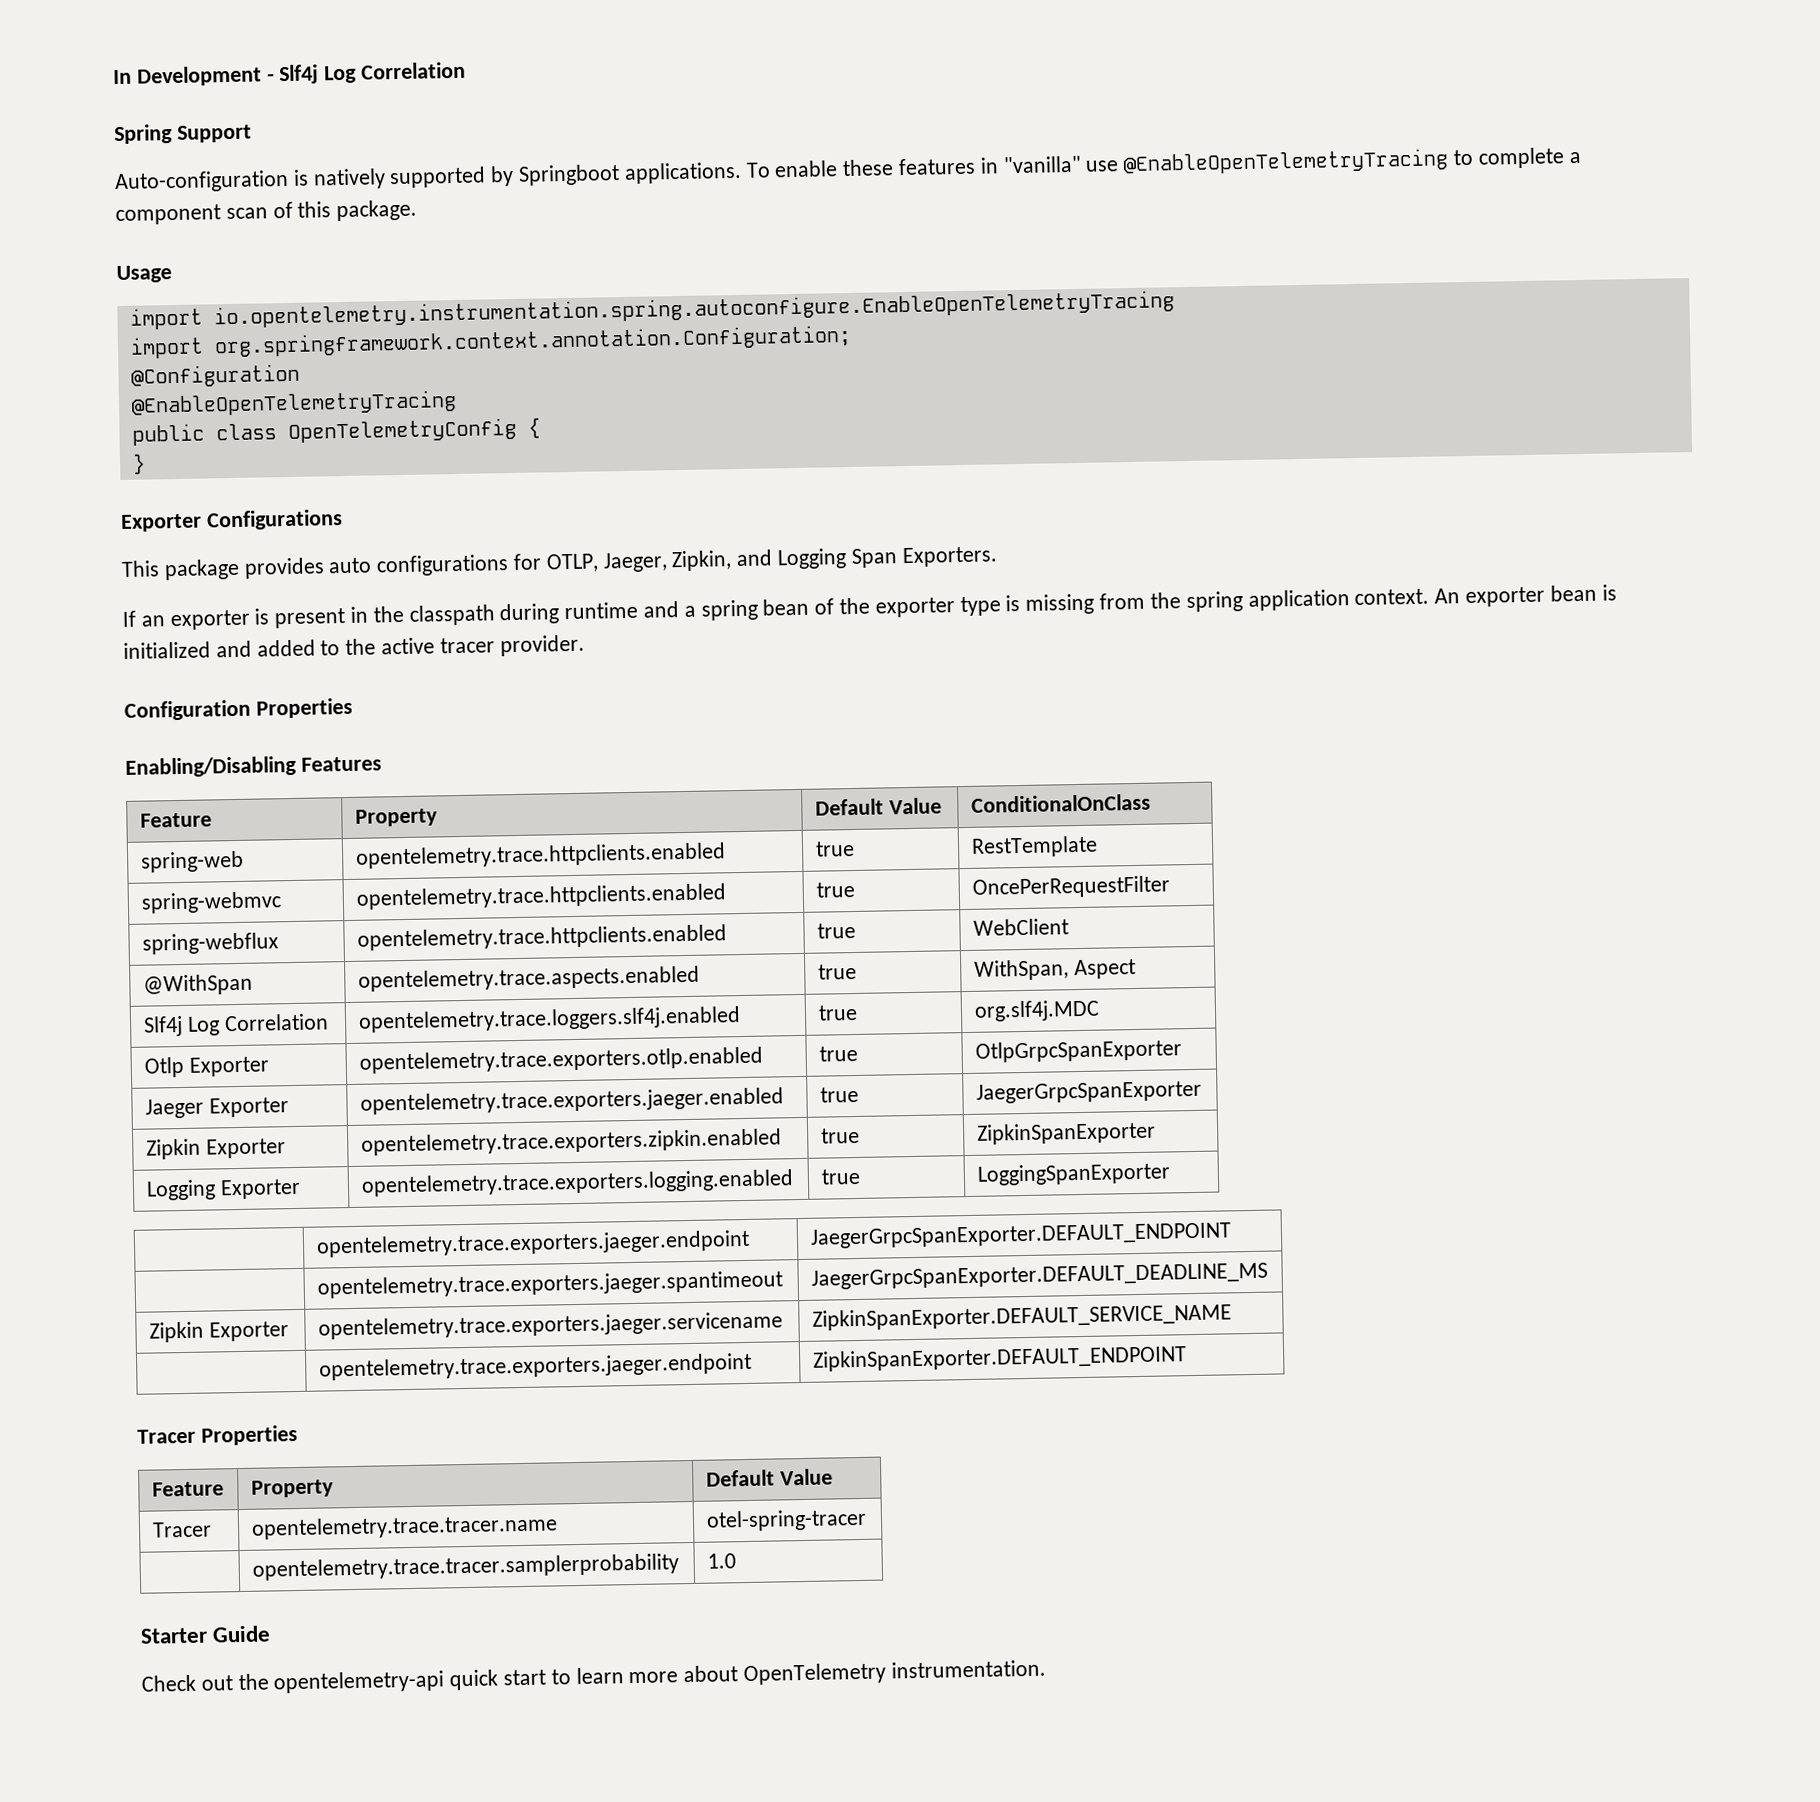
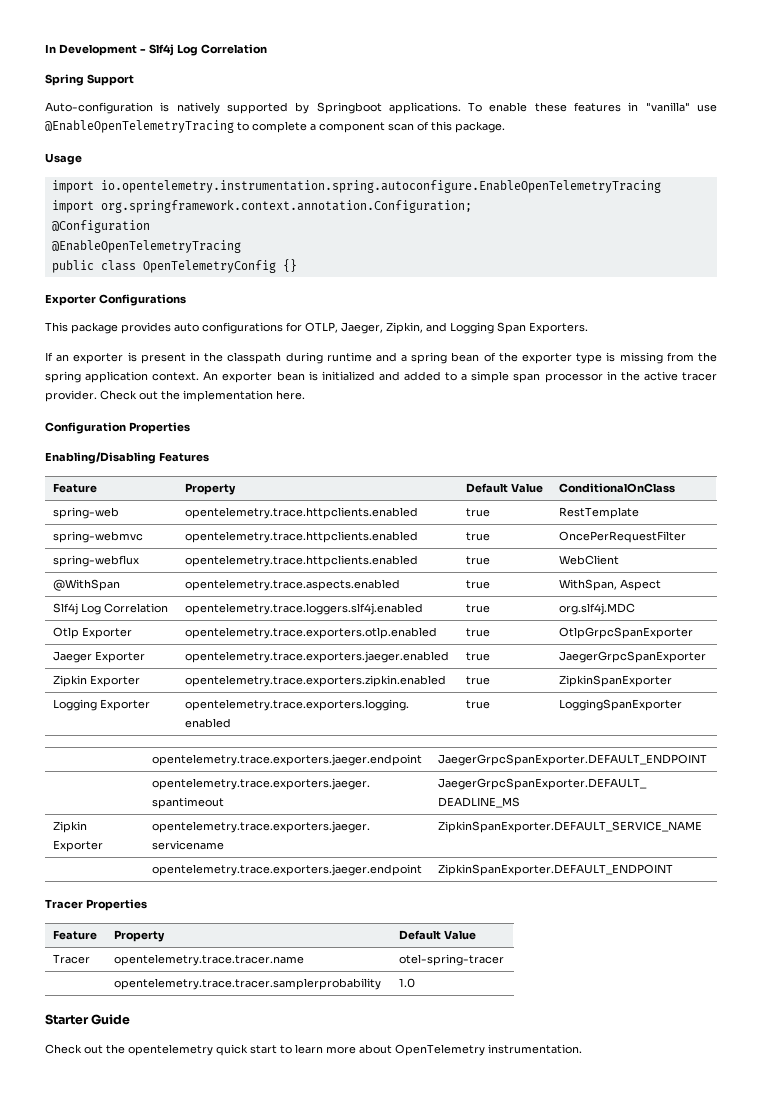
- public class OpenTelemetryConfig {
- }
+ public class OpenTelemetryConfig {}
- An exporter bean is initialized and added to the active tracer provider.
+ An exporter bean is initialized and added to a simple span processor in the active tracer provider. Check out the implementation here.
- Check out the opentelemetry-api quick start to learn more about OpenTelemetry instrumentation.
+ Check out the opentelemetry quick start to learn more about OpenTelemetry instrumentation.

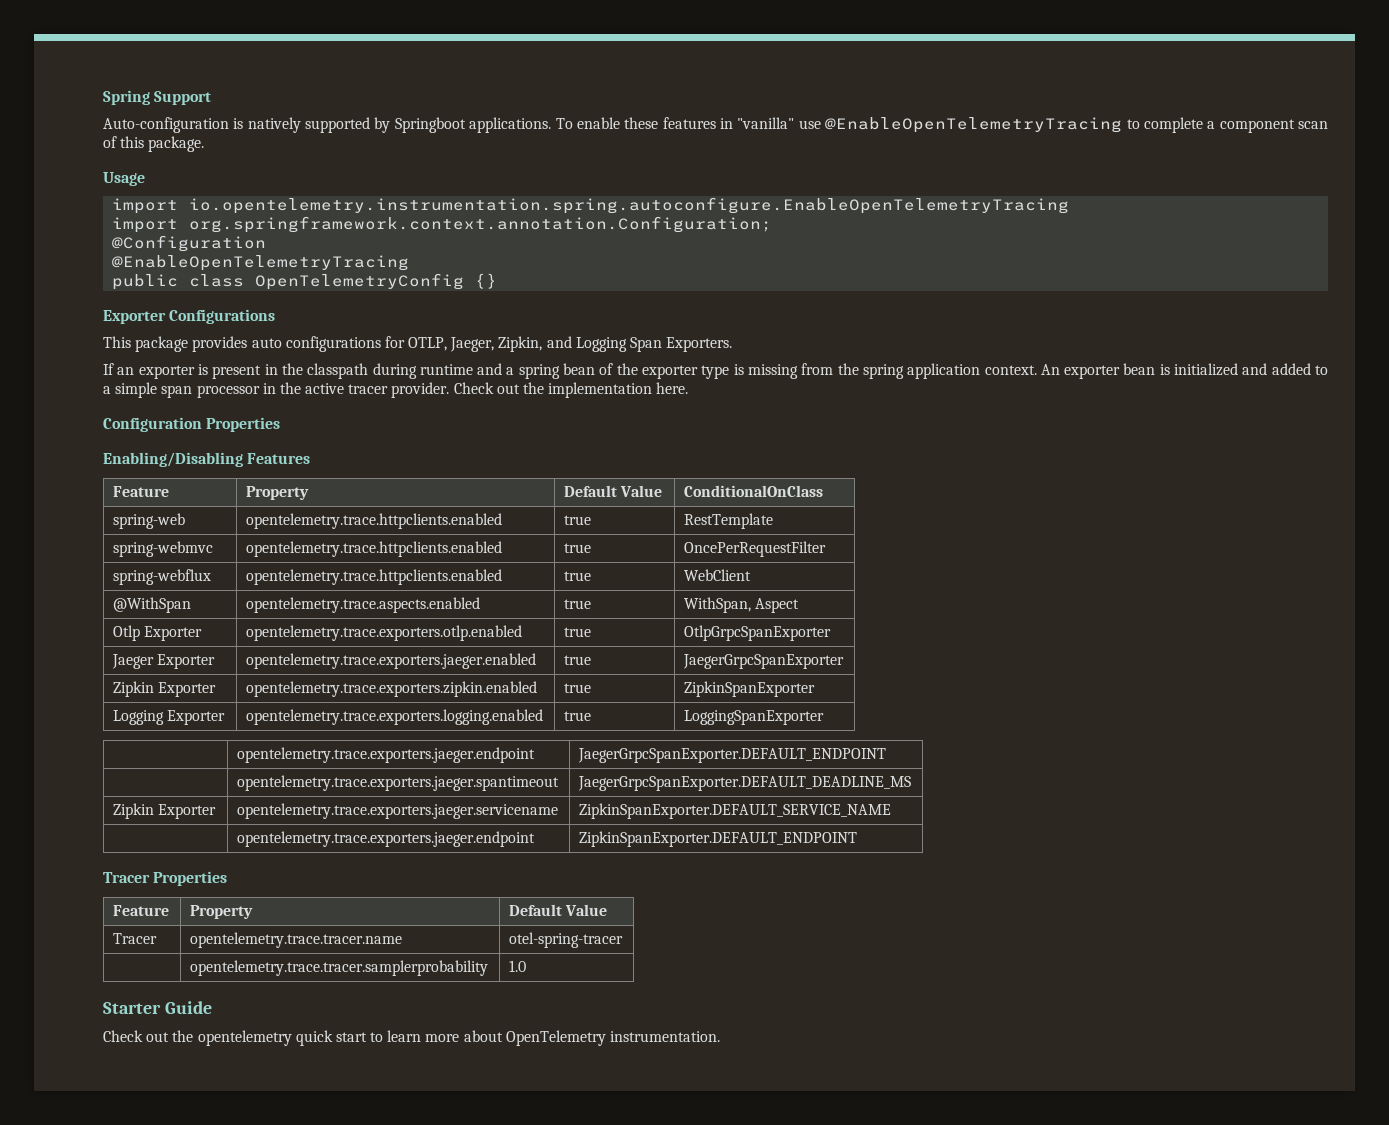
- In Development - Slf4j Log Correlation
- Slf4j Log Correlation | opentelemetry.trace.loggers.slf4j.enabled | true | org.slf4j.MDC

